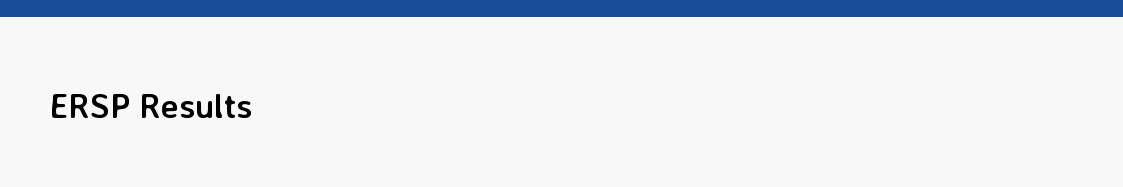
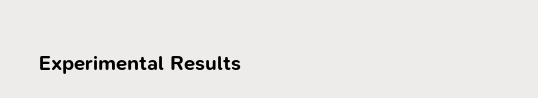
- ERSP Results
+ Experimental Results

